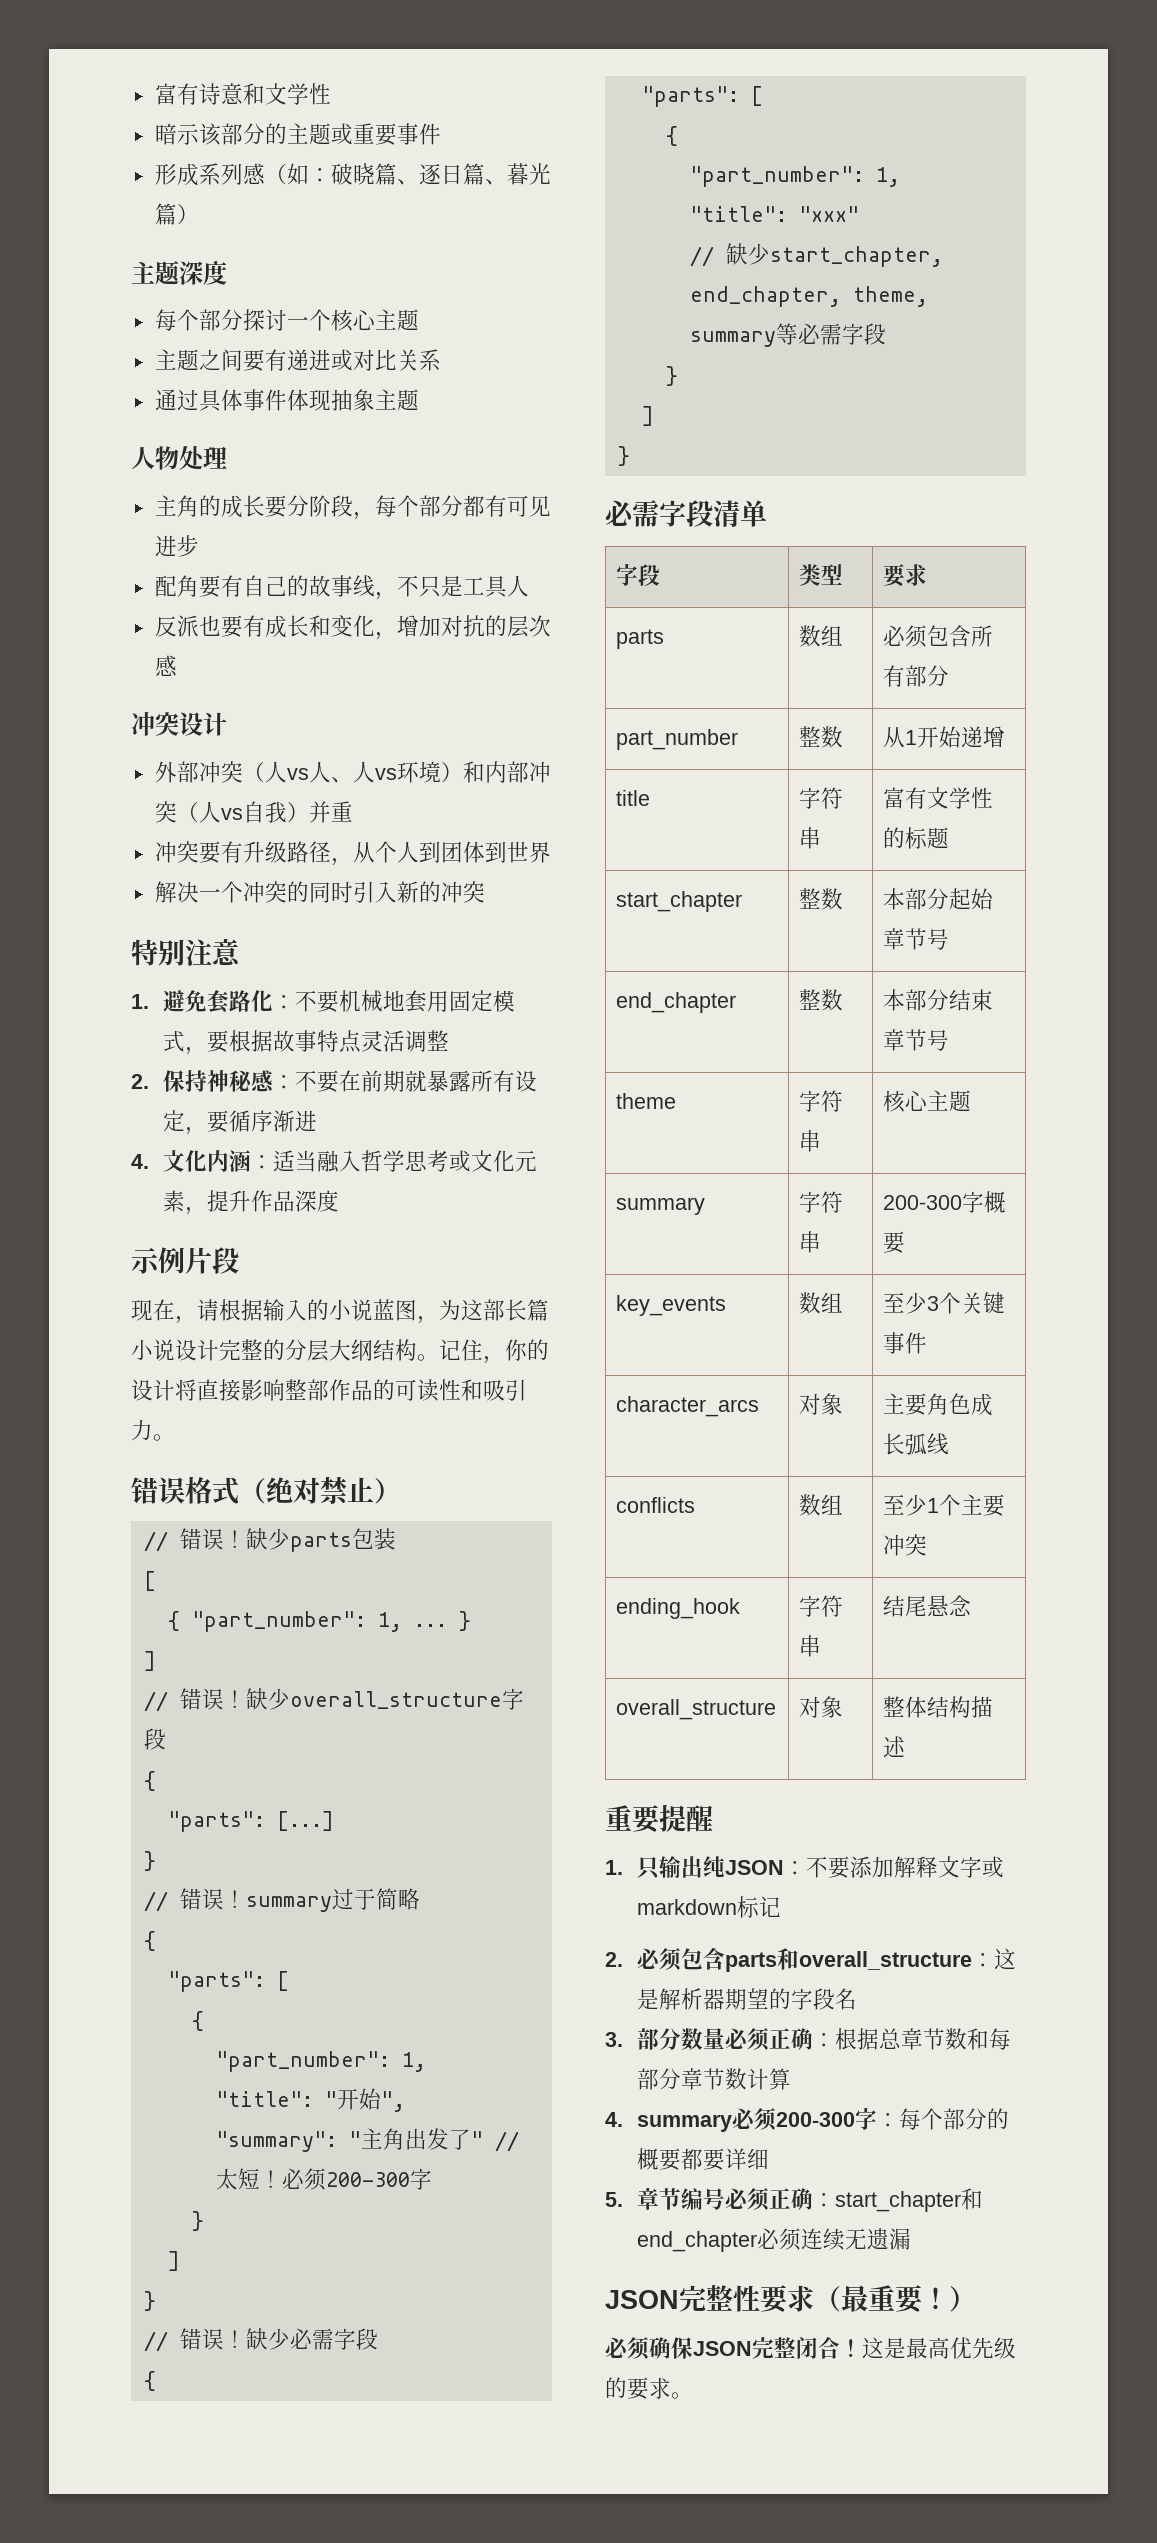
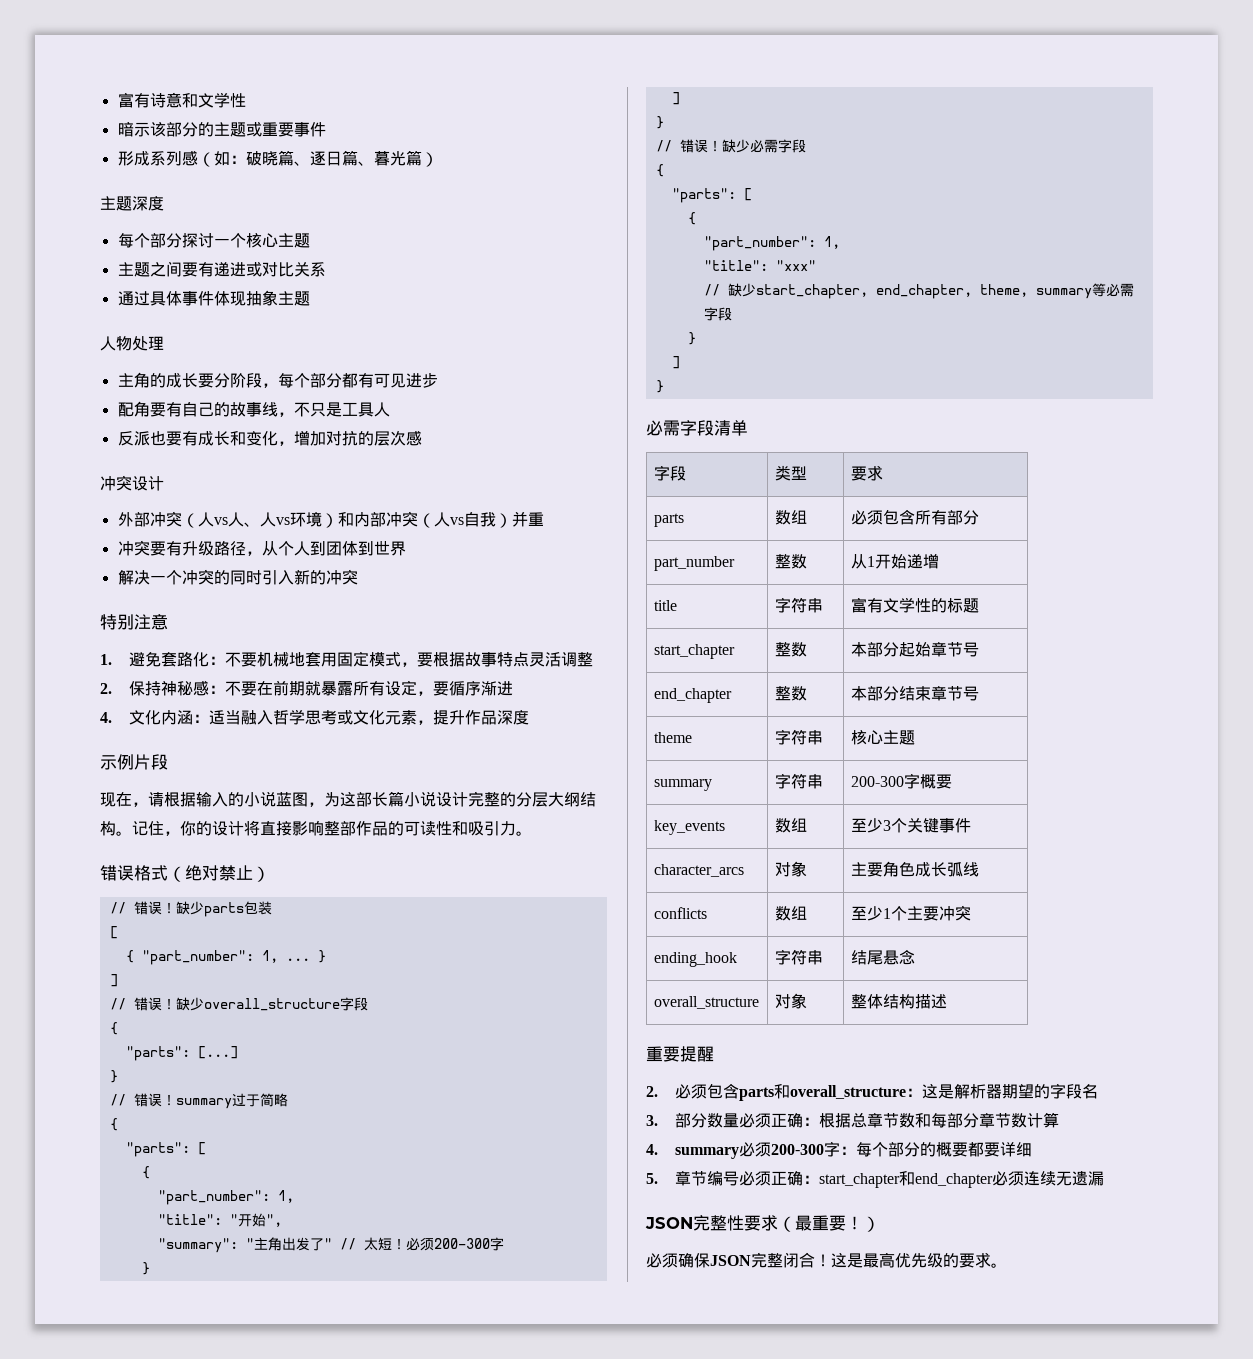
- 1.只输出纯JSON：不要添加解释文字或markdown标记

